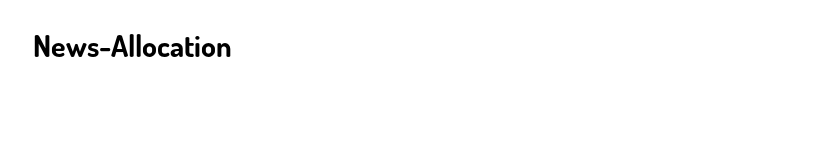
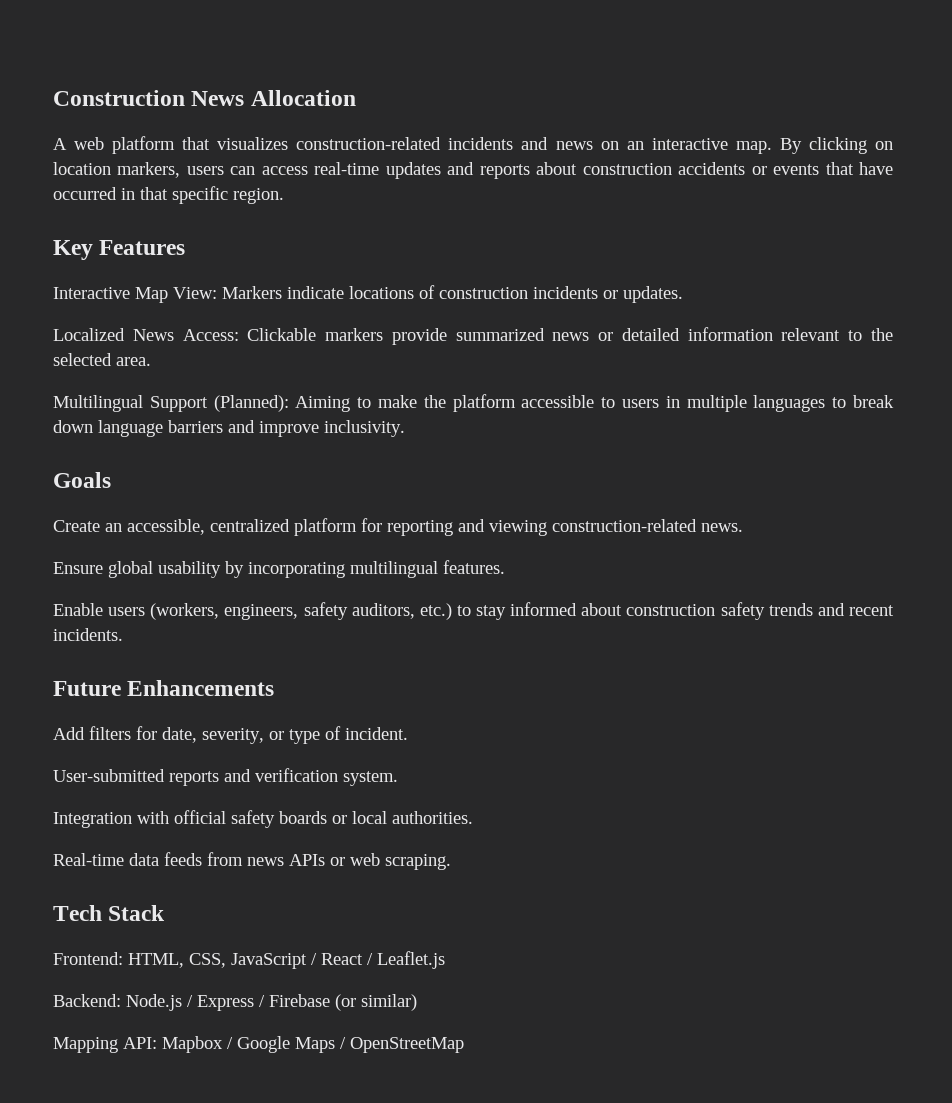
- News-Allocation
+ Construction News Allocation
+ A web platform that visualizes construction-related incidents and news on an interactive map. By clicking on location markers, users can access real-time updates and reports about construction accidents or events that have occurred in that specific region.
+ Key Features
+ Interactive Map View: Markers indicate locations of construction incidents or updates.
+ Localized News Access: Clickable markers provide summarized news or detailed information relevant to the selected area.
+ Multilingual Support (Planned): Aiming to make the platform accessible to users in multiple languages to break down language barriers and improve inclusivity.
+ Goals
+ Create an accessible, centralized platform for reporting and viewing construction-related news.
+ Ensure global usability by incorporating multilingual features.
+ Enable users (workers, engineers, safety auditors, etc.) to stay informed about construction safety trends and recent incidents.
+ Future Enhancements
+ Add filters for date, severity, or type of incident.
+ User-submitted reports and verification system.
+ Integration with official safety boards or local authorities.
+ Real-time data feeds from news APIs or web scraping.
+ Tech Stack
+ Frontend: HTML, CSS, JavaScript / React / Leaflet.js
+ Backend: Node.js / Express / Firebase (or similar)
+ Mapping API: Mapbox / Google Maps / OpenStreetMap

